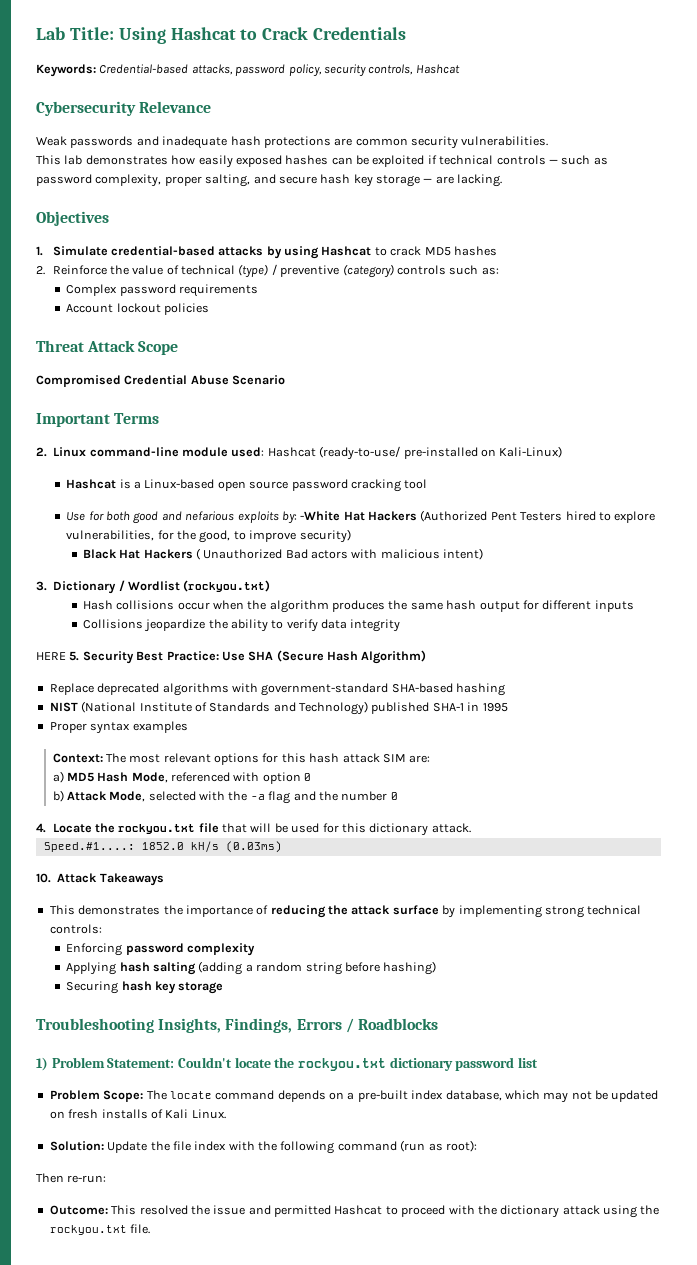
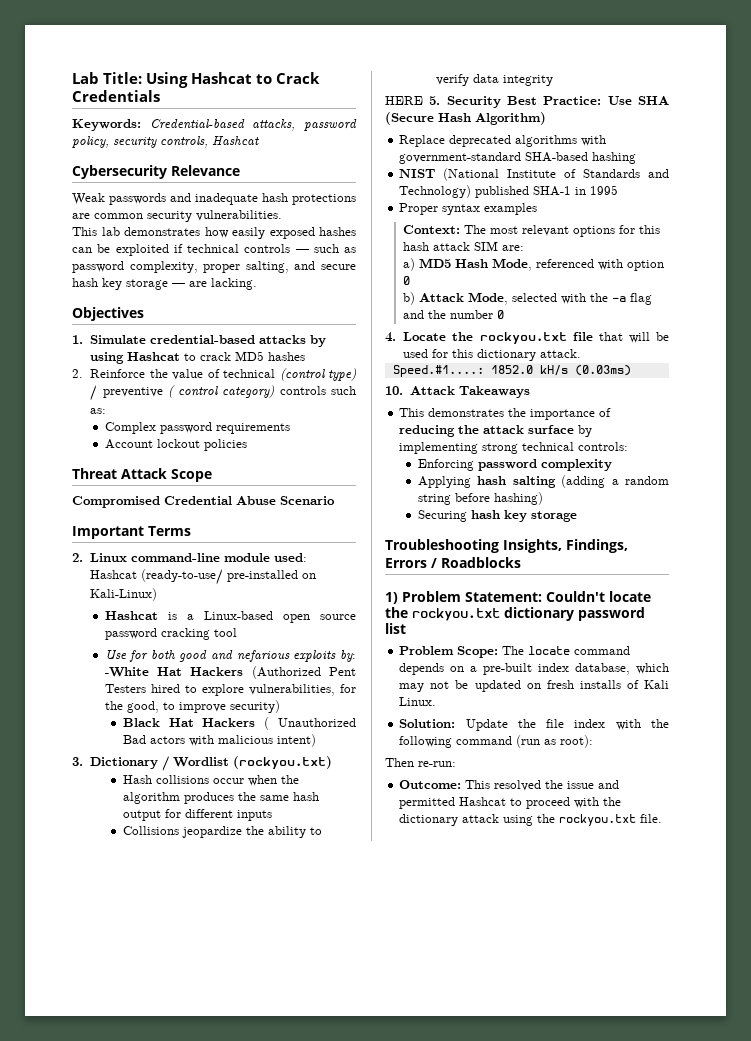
- 2. Reinforce the value of technical (type) / preventive (category) controls such as:
+ 2. Reinforce the value of technical (control type) / preventive ( control category) controls such as:

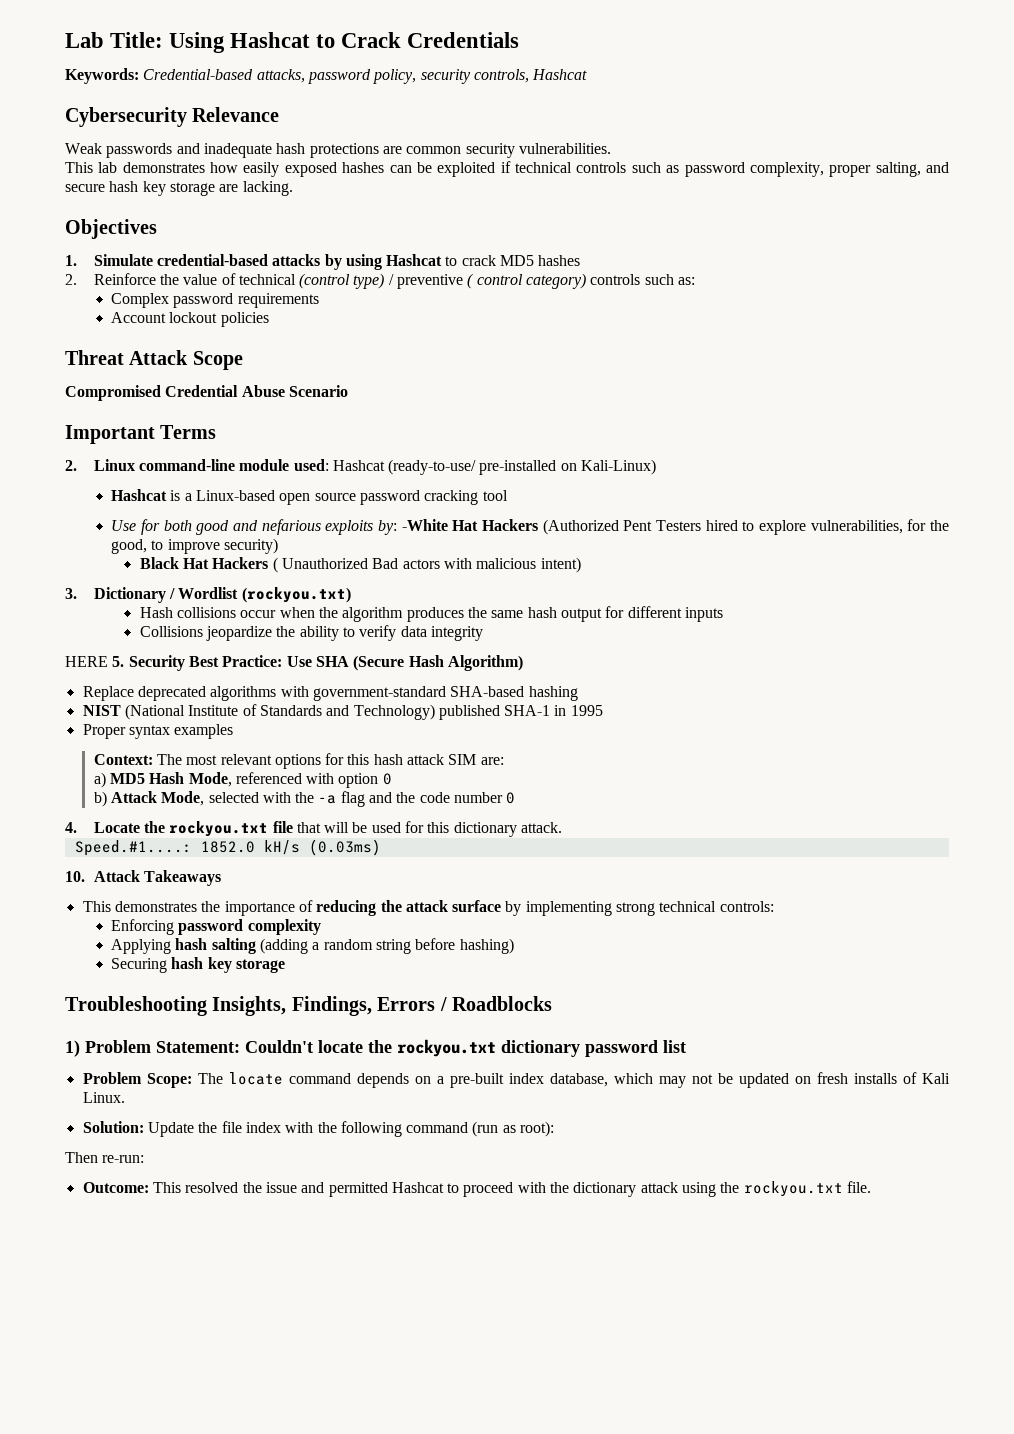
- This lab demonstrates how easily exposed hashes can be exploited if technical controls — such as password complexity, proper salting, and secure hash key storage — are lacking.
+ This lab demonstrates how easily exposed hashes can be exploited if technical controls such as password complexity, proper salting, and secure hash key storage are lacking.
- b) Attack Mode, selected with the -a flag and the number 0
+ b) Attack Mode, selected with the -a flag and the code number 0

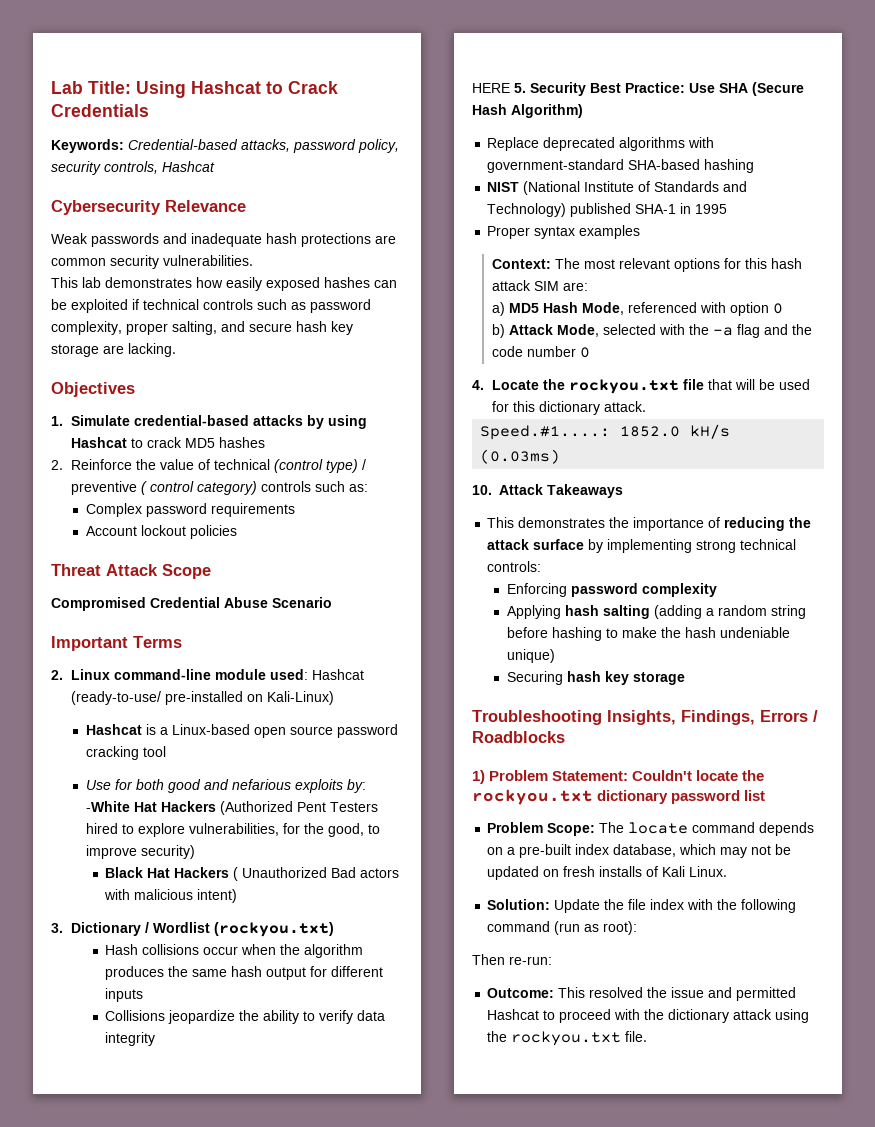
- Applying hash salting (adding a random string before hashing)
+ Applying hash salting (adding a random string before hashing to make the hash undeniable unique)

